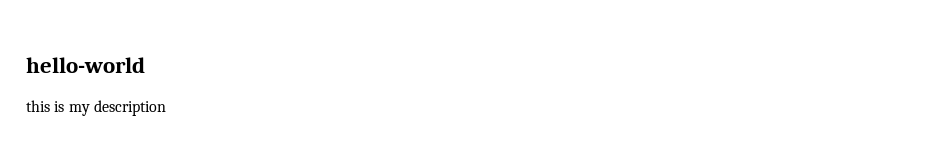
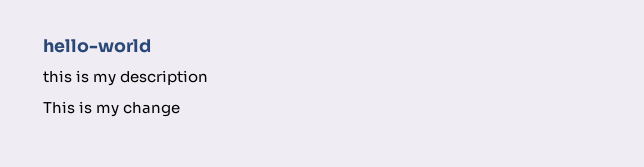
+ This is my change

